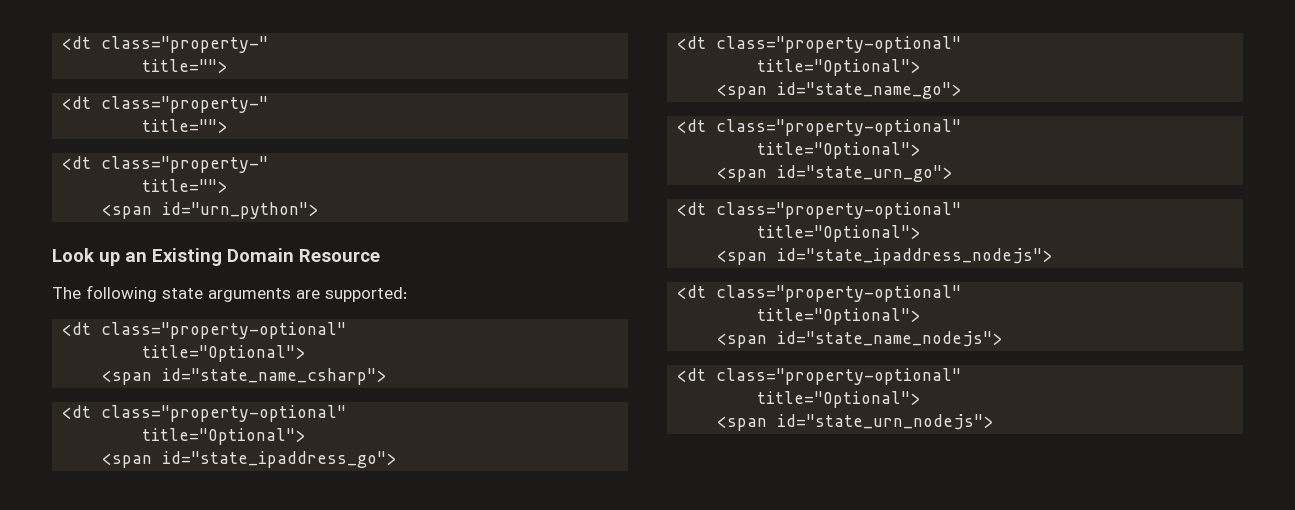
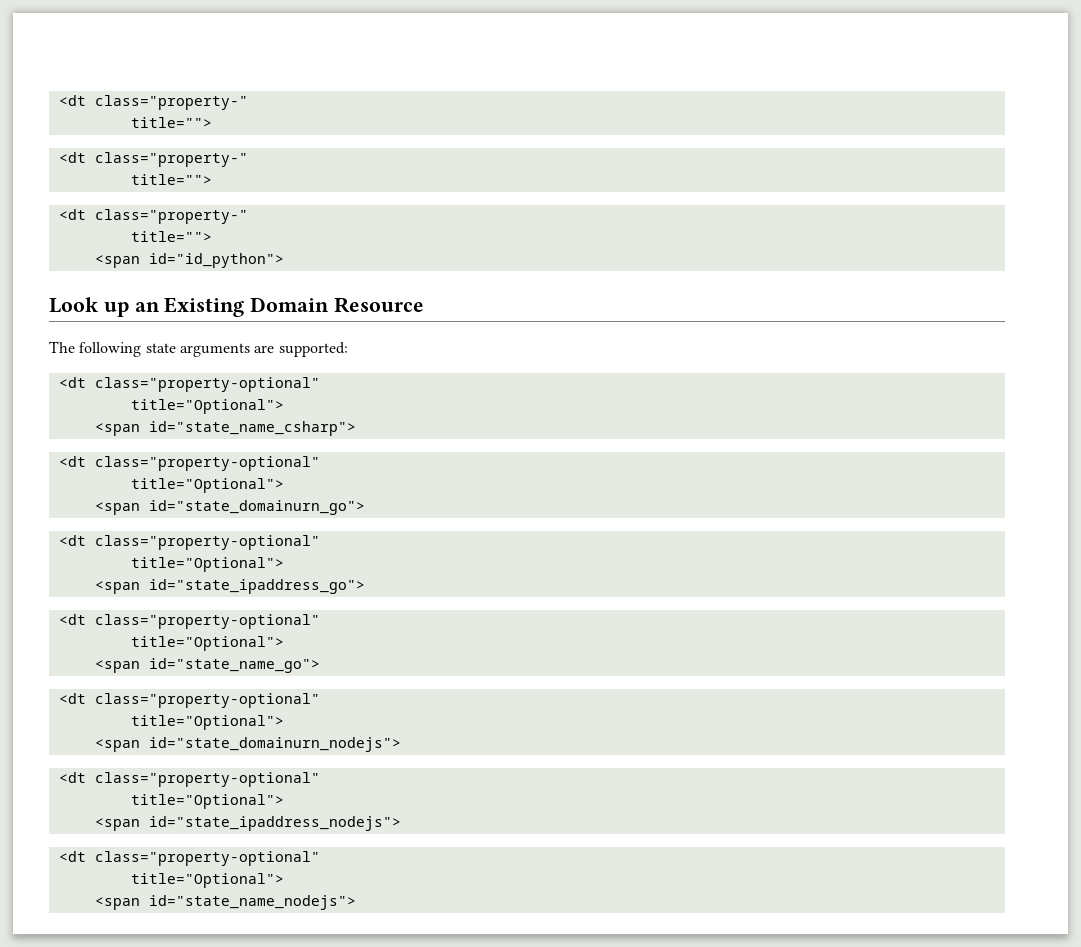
- <span id="urn_python">
+ <span id="id_python">
+ <span id="state_domainurn_go">
+ <dt class="property-optional"
+ title="Optional">
- <span id="state_urn_go">
+ <span id="state_domainurn_nodejs">
  <span id="state_name_nodejs">
- <dt class="property-optional"
- title="Optional">
- <span id="state_urn_nodejs">

